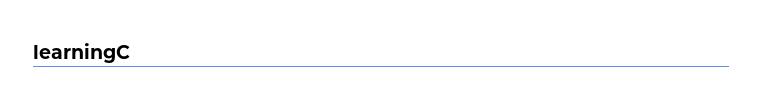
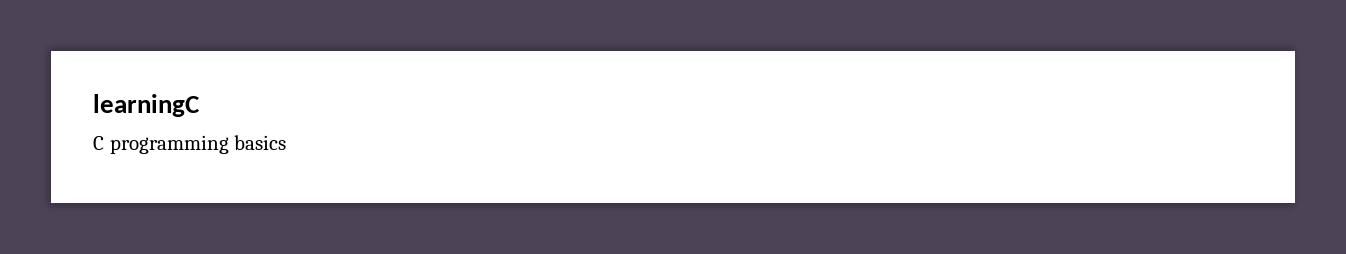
+ C programming basics

